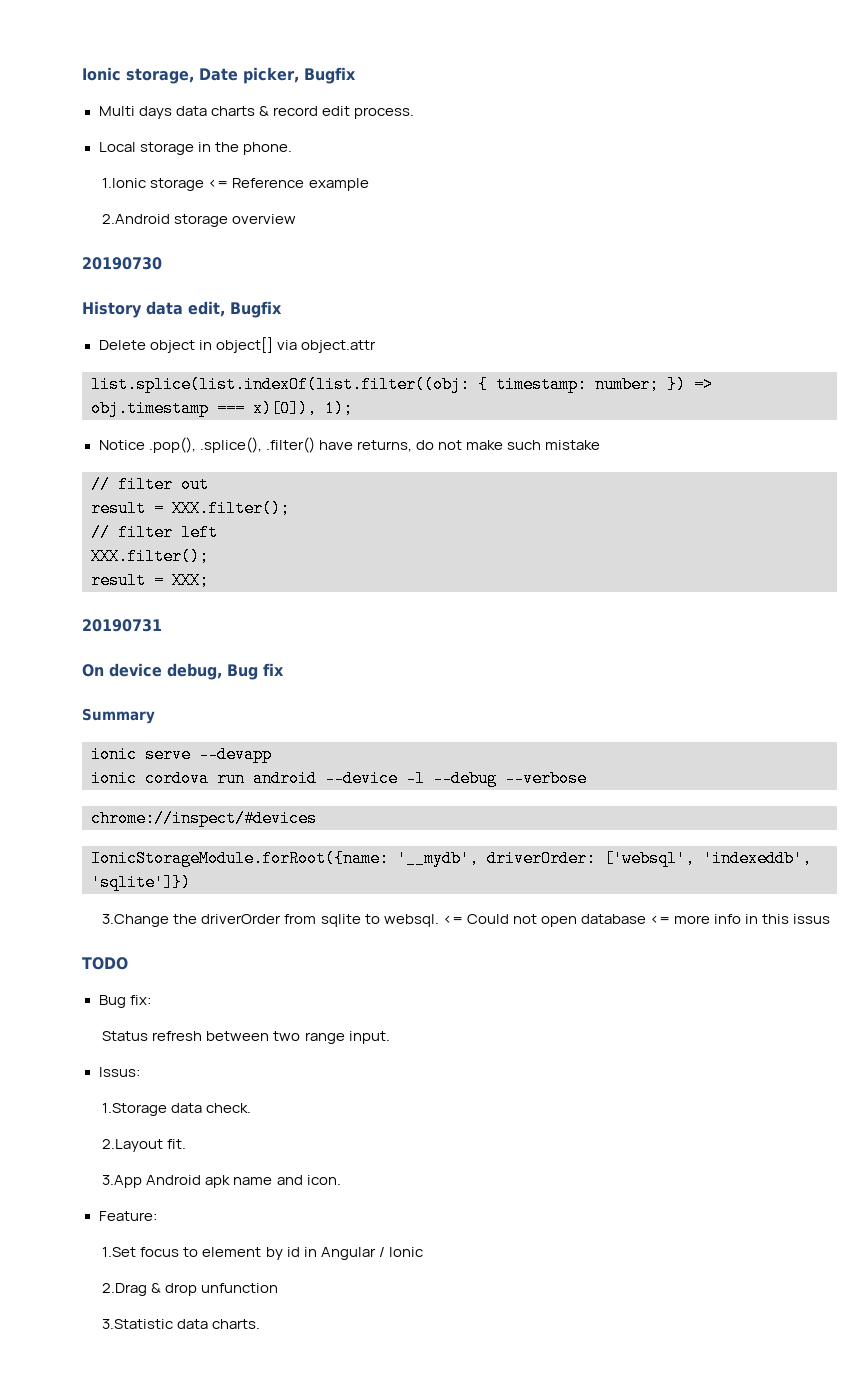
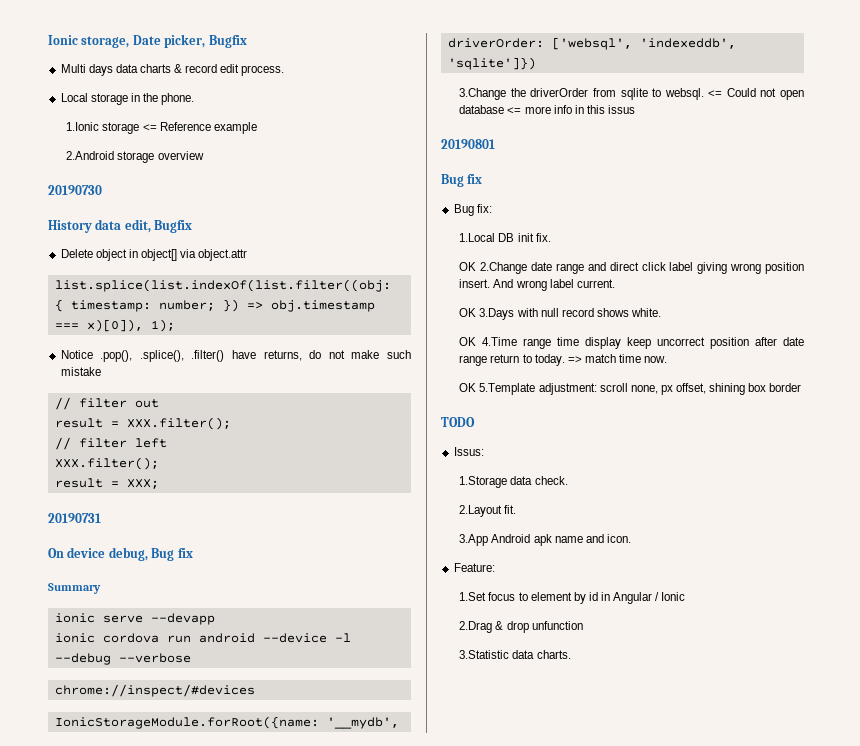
- TODO
+ 20190801
+ Bug fix
- Status refresh between two range input.
+ 1.Local DB init fix.
+ OK 2.Change date range and direct click label giving wrong position insert. And wrong label current.
+ OK 3.Days with null record shows white.
+ OK 4.Time range time display keep uncorrect position after date range return to today. => match time now.
+ OK 5.Template adjustment: scroll none, px offset, shining box border
+ TODO

